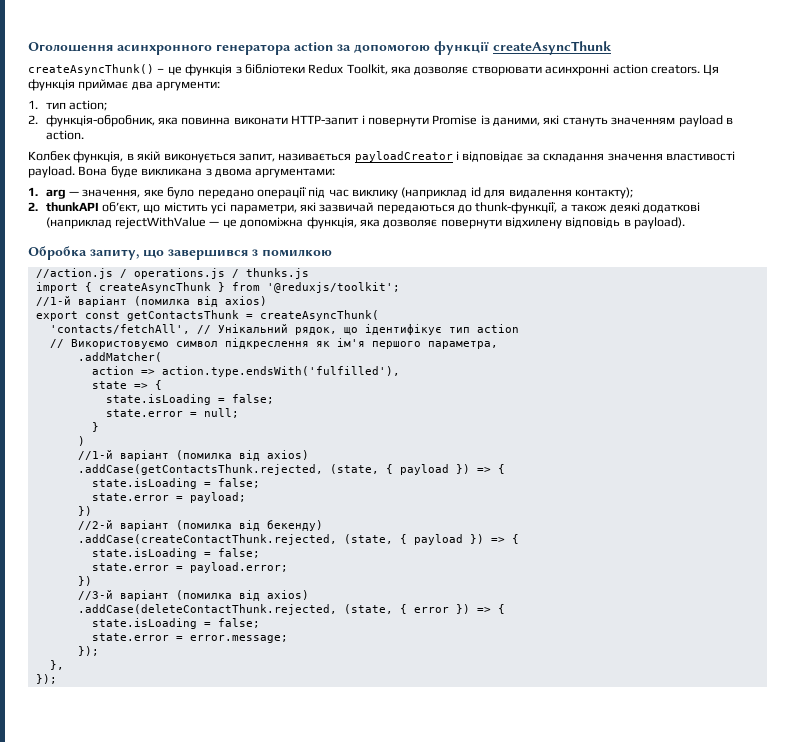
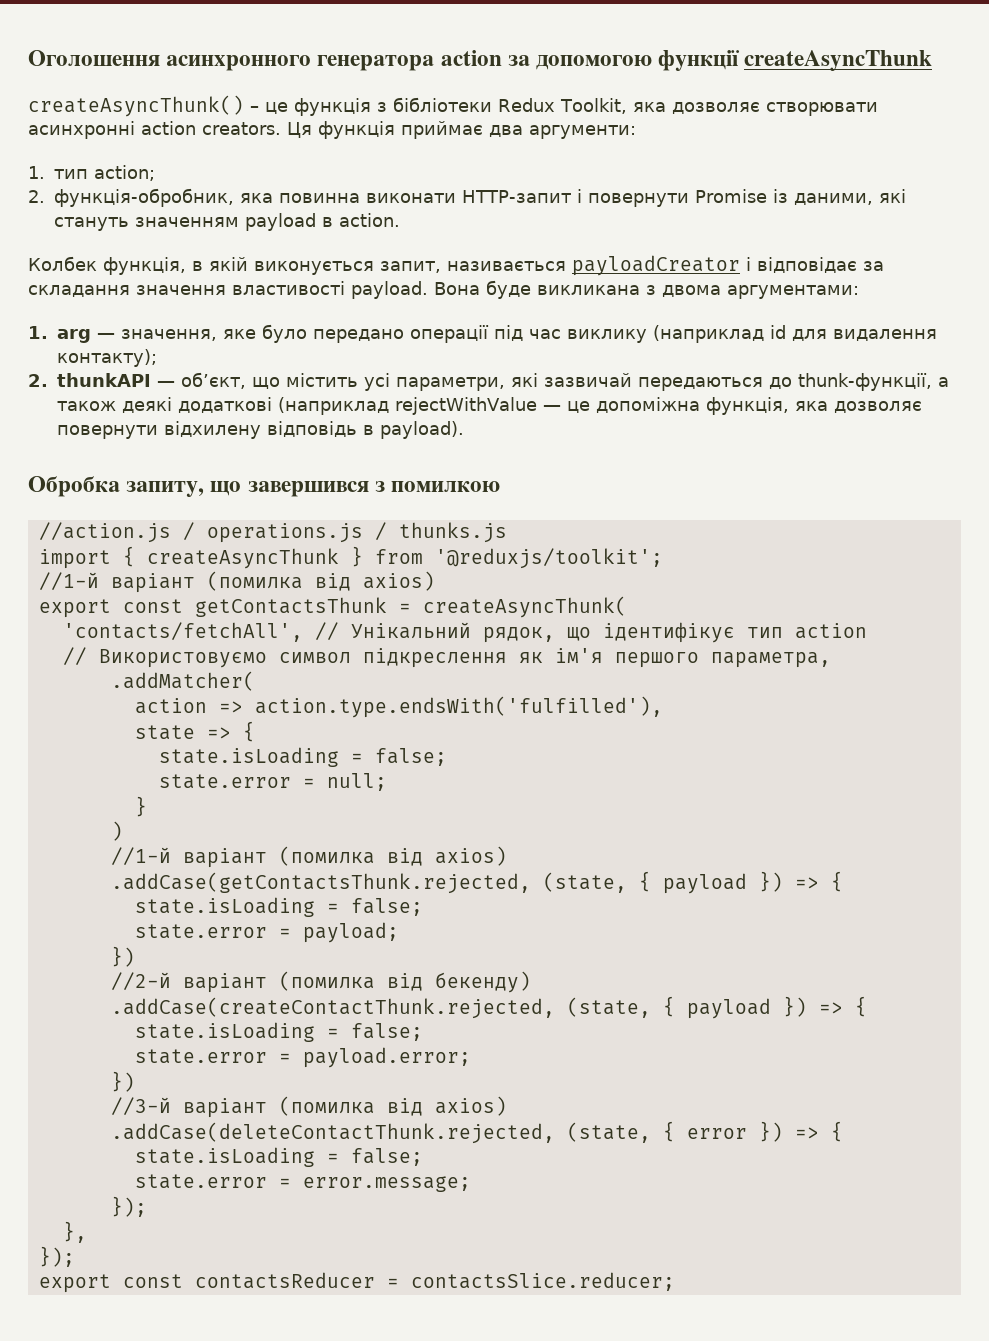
- 2. thunkAPI об’єкт, що містить усі параметри, які зазвичай передаються до thunk-функції, а також деякі додаткові (наприклад rejectWithValue — це допоміжна функція, яка дозволяє повернути відхилену відповідь в payload).
+ 2. thunkAPI — об’єкт, що містить усі параметри, які зазвичай передаються до thunk-функції, а також деякі додаткові (наприклад rejectWithValue — це допоміжна функція, яка дозволяє повернути відхилену відповідь в payload).
+ export const contactsReducer = contactsSlice.reducer;

